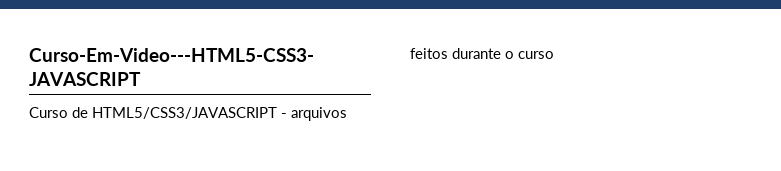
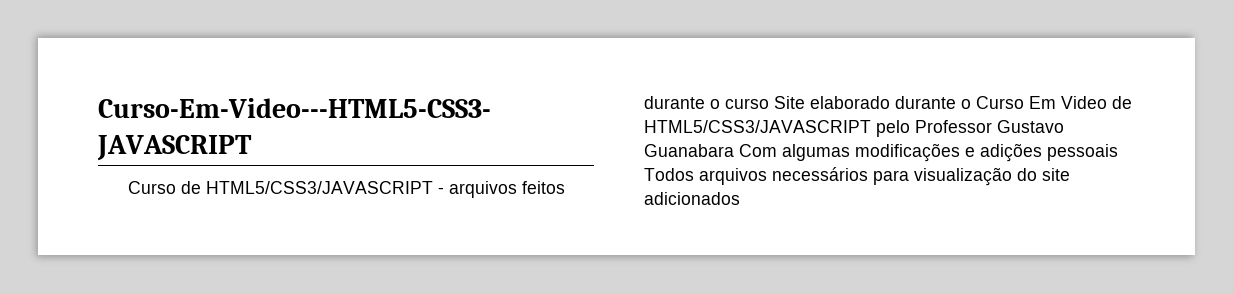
- Curso de HTML5/CSS3/JAVASCRIPT - arquivos feitos durante o curso
+ Curso de HTML5/CSS3/JAVASCRIPT - arquivos feitos durante o curso Site elaborado durante o Curso Em Video de HTML5/CSS3/JAVASCRIPT pelo Professor Gustavo Guanabara Com algumas modificações e adições pessoais Todos arquivos necessários para visualização do site adicionados

